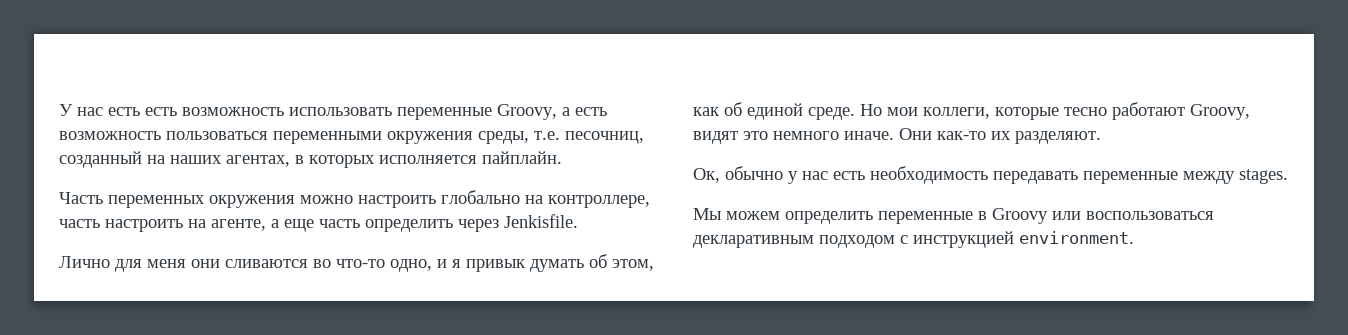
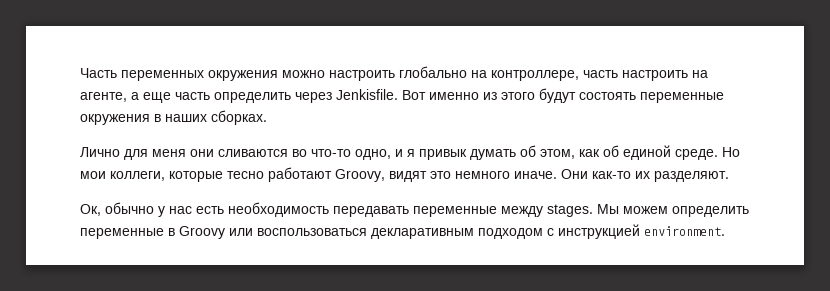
- У нас есть есть возможность использовать переменные Groovy, а есть возможность пользоваться переменными окружения среды, т.е. песочниц, созданный на наших агентах, в которых исполняется пайплайн.
+ Вот именно из этого будут состоять переменные окружения в наших сборках.
- Ок, обычно у нас есть необходимость передавать переменные между stages.
- Мы можем определить переменные в Groovy или воспользоваться декларативным подходом с инструкцией environment.
+ Ок, обычно у нас есть необходимость передавать переменные между stages. Мы можем определить переменные в Groovy или воспользоваться декларативным подходом с инструкцией environment.

